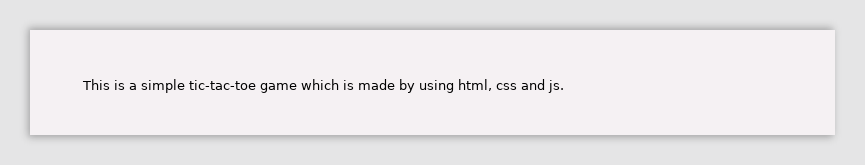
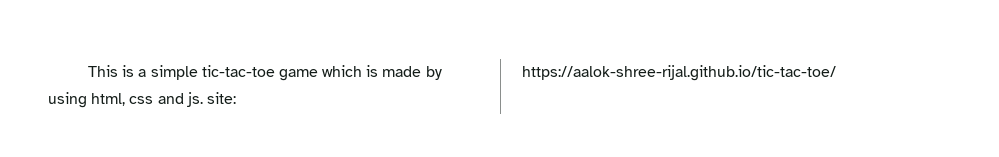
- This is a simple tic-tac-toe game which is made by using html, css and js.
+ This is a simple tic-tac-toe game which is made by using html, css and js. site: https://aalok-shree-rijal.github.io/tic-tac-toe/

